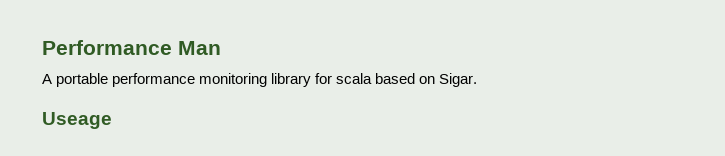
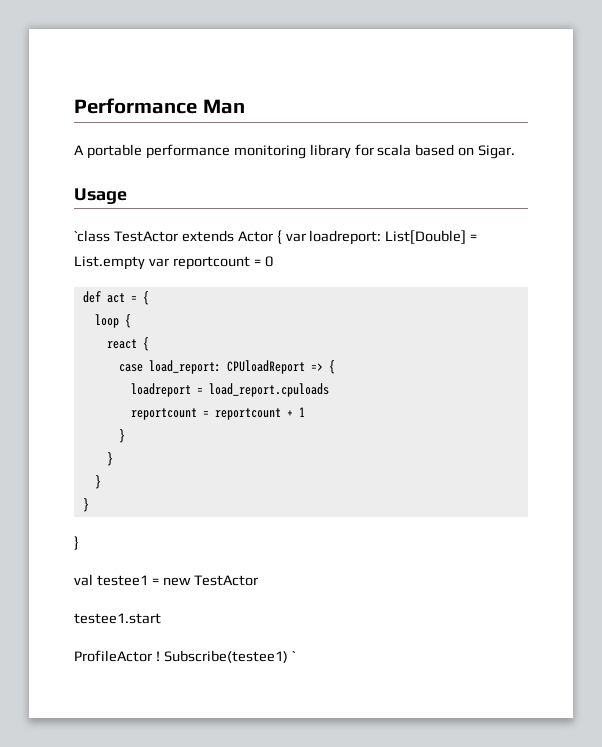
- Useage
+ Usage
+ `class TestActor extends Actor { var loadreport: List[Double] = List.empty var reportcount = 0
+ def act = {
+ loop {
+ react {
+ case load_report: CPUloadReport => {
+ loadreport = load_report.cpuloads
+ reportcount = reportcount + 1
+ }
+ }
+ }
+ }
+ }
+ val testee1 = new TestActor
+ testee1.start
+ ProfileActor ! Subscribe(testee1) `

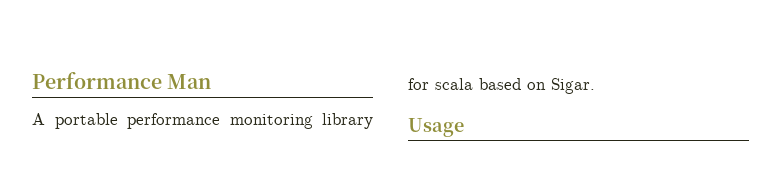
- `class TestActor extends Actor { var loadreport: List[Double] = List.empty var reportcount = 0
- def act = {
- loop {
- react {
- case load_report: CPUloadReport => {
- loadreport = load_report.cpuloads
- reportcount = reportcount + 1
- }
- }
- }
- }
- }
- val testee1 = new TestActor
- testee1.start
- ProfileActor ! Subscribe(testee1) `

